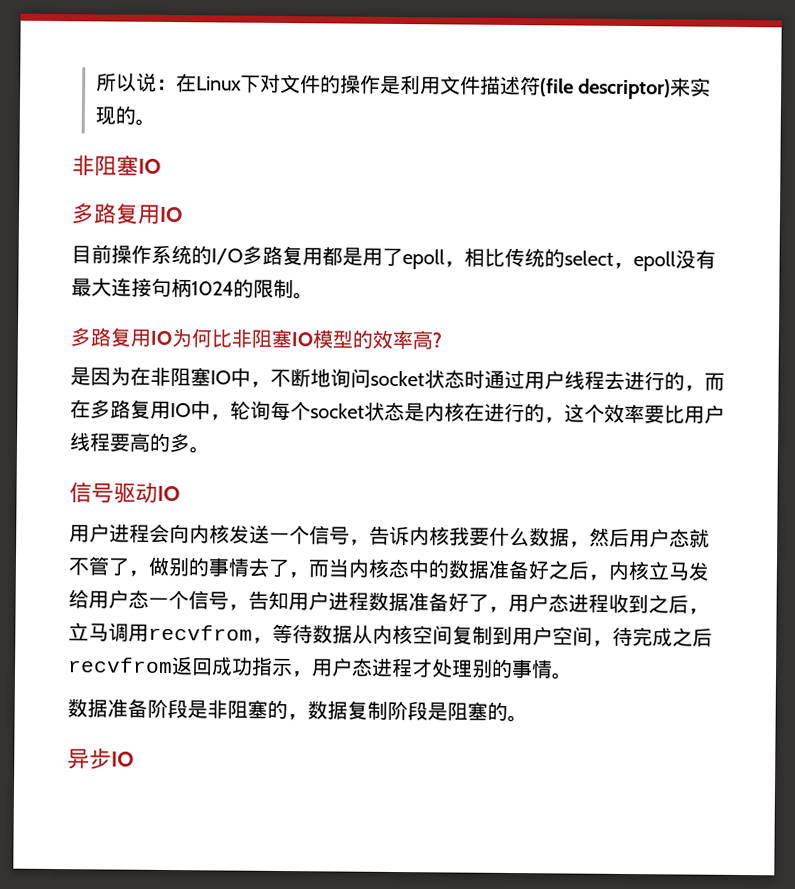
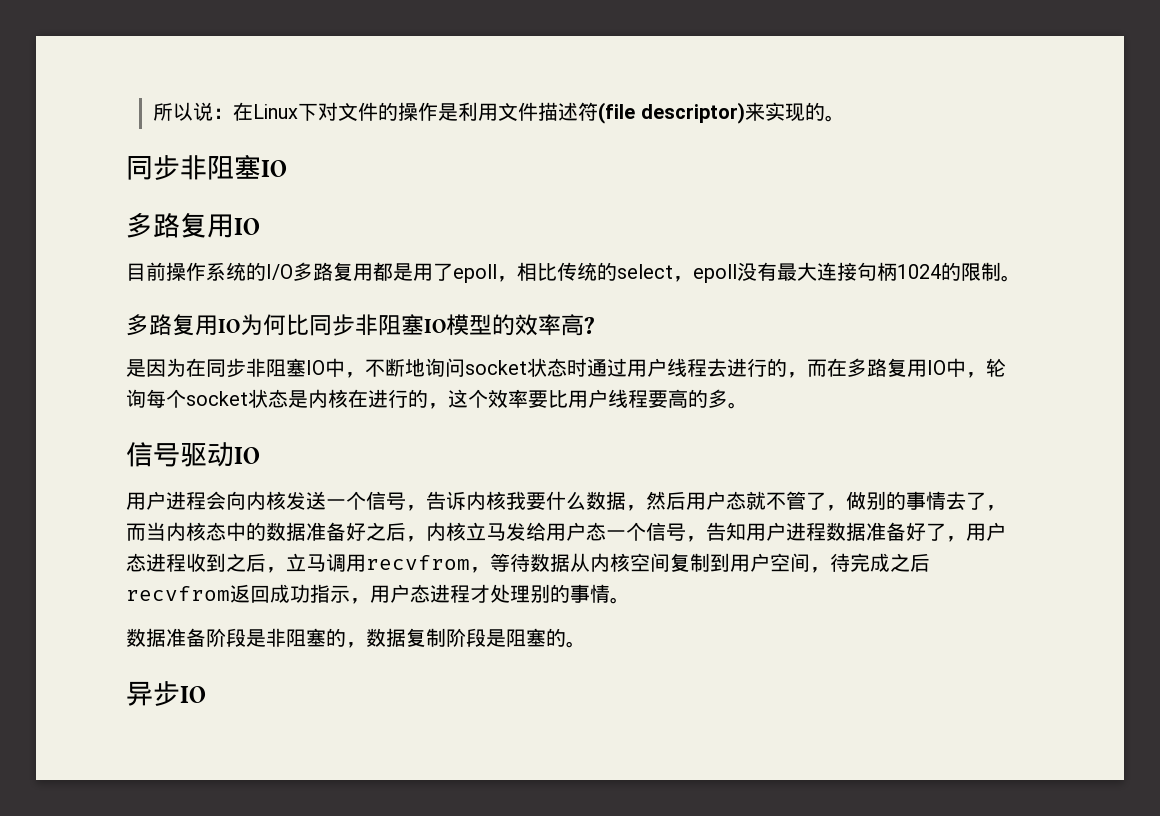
  所以说：在Linux下对文件的操作是利用文件描述符(file descriptor)来实现的。
- 非阻塞IO
+ 同步非阻塞IO
- 多路复用IO为何比非阻塞IO模型的效率高?
+ 多路复用IO为何比同步非阻塞IO模型的效率高?
- 是因为在非阻塞IO中，不断地询问socket状态时通过用户线程去进行的，而在多路复用IO中，轮询每个socket状态是内核在进行的，这个效率要比用户线程要高的多。
+ 是因为在同步非阻塞IO中，不断地询问socket状态时通过用户线程去进行的，而在多路复用IO中，轮询每个socket状态是内核在进行的，这个效率要比用户线程要高的多。

